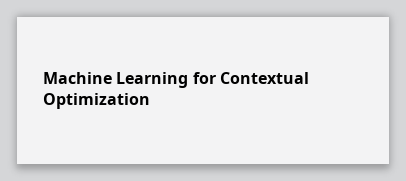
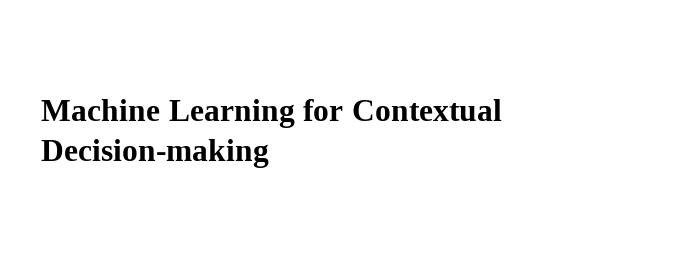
- Machine Learning for Contextual Optimization
+ Machine Learning for Contextual Decision-making

